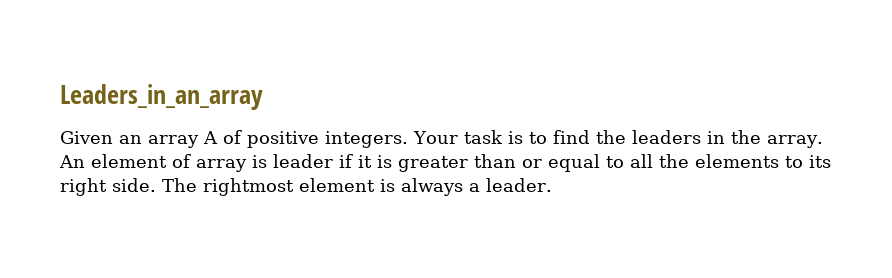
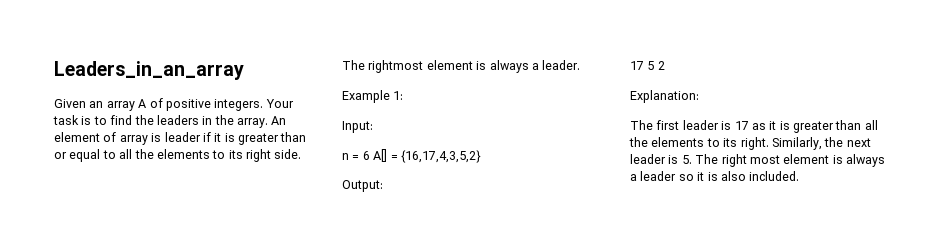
+ Example 1:
+ Input:
+ n = 6 A[] = {16,17,4,3,5,2}
+ Output:
+ 17 5 2
+ Explanation:
+ The first leader is 17 as it is greater than all the elements to its right. Similarly, the next leader is 5. The right most element is always a leader so it is also included.

